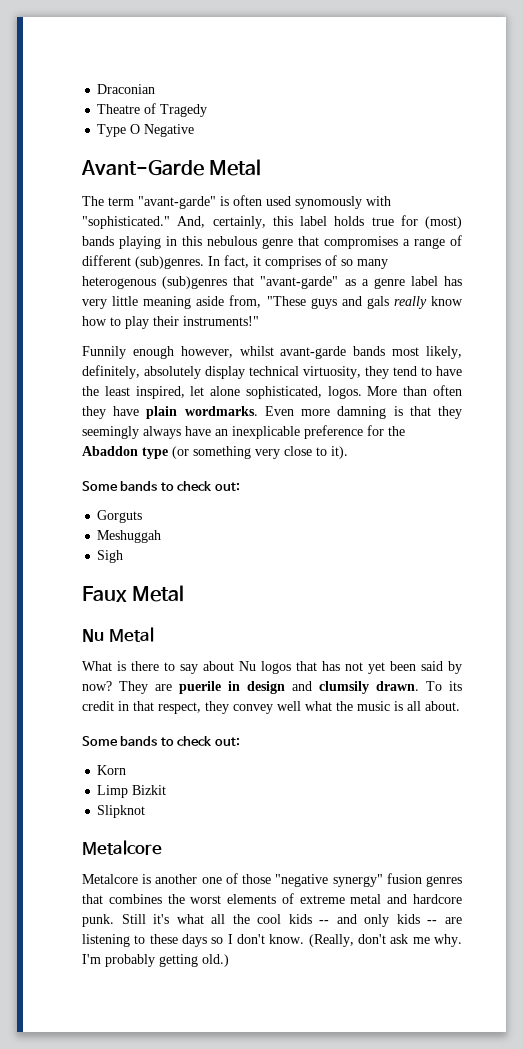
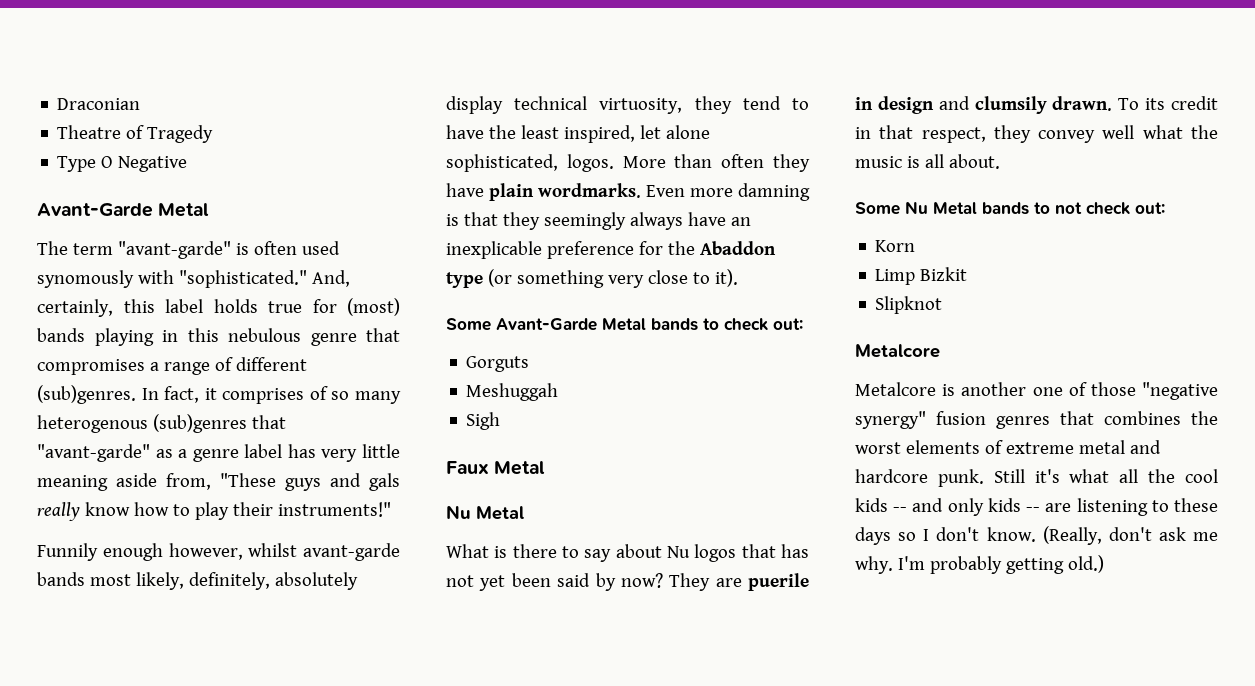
  Even more damning is that they seemingly always have an inexplicable preference for the Abaddon type (or something very close to it).
- Some bands to check out:
+ Some Avant-Garde Metal bands to check out:
  To its credit in that respect, they convey well what the music is all about.
- Some bands to check out:
+ Some Nu Metal bands to not check out:

